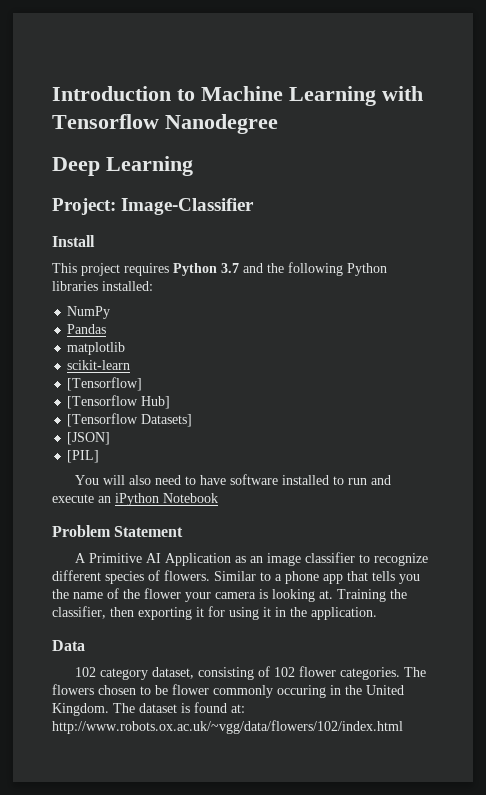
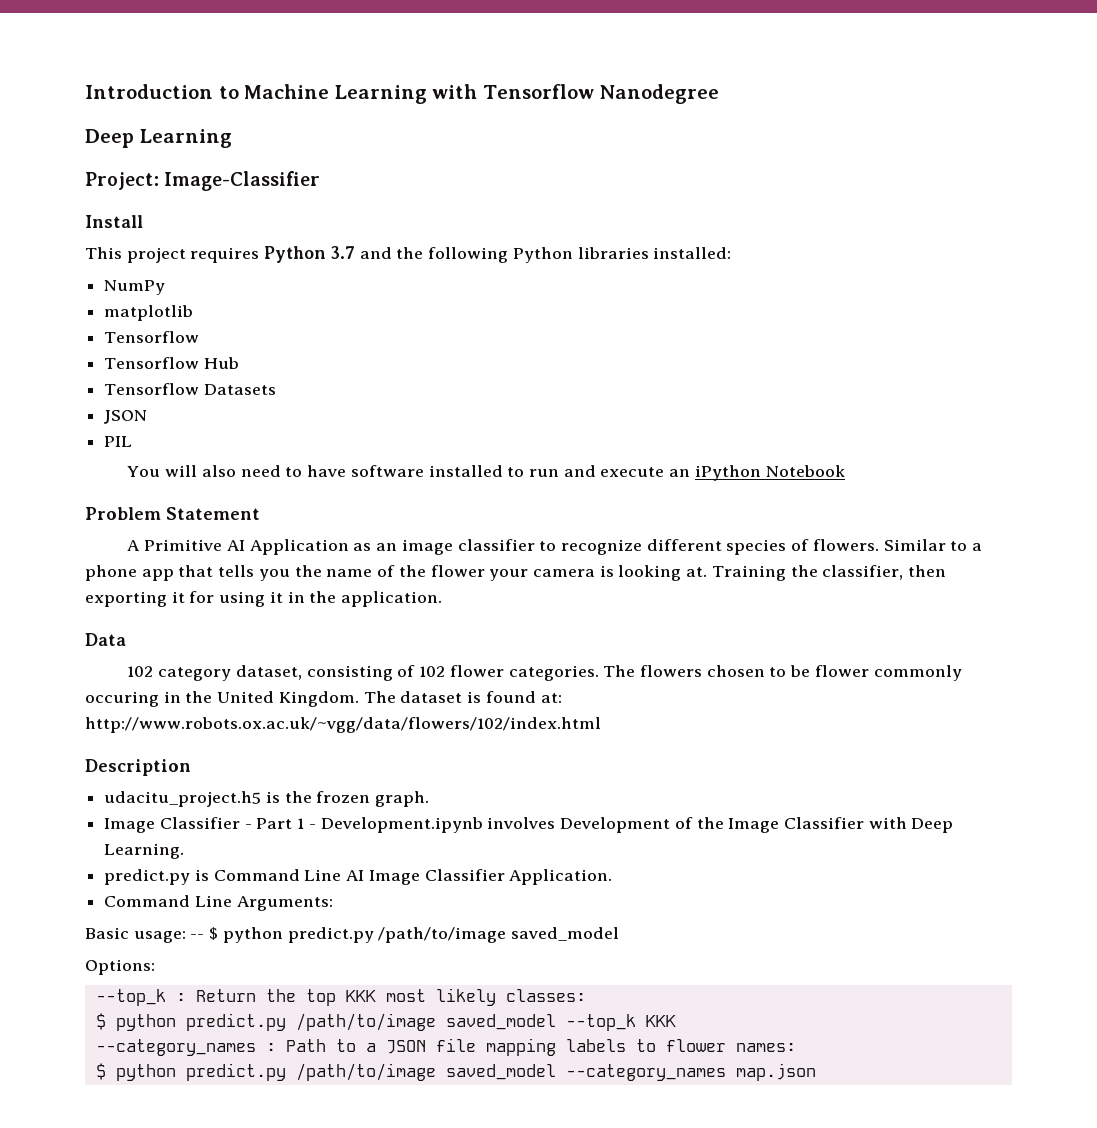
- Pandas
  matplotlib
- scikit-learn
- [Tensorflow]
- [Tensorflow Hub]
- [Tensorflow Datasets]
- [JSON]
- [PIL]
+ Tensorflow
+ Tensorflow Hub
+ Tensorflow Datasets
+ JSON
+ PIL
+ Description
+ udacitu_project.h5 is the frozen graph.
+ Image Classifier - Part 1 - Development.ipynb involves Development of the Image Classifier with Deep Learning.
+ predict.py is Command Line AI Image Classifier Application.
+ Command Line Arguments:
+ Basic usage: -- $ python predict.py /path/to/image saved_model
+ Options:
+ --top_k : Return the top KKK most likely classes:
+ $ python predict.py /path/to/image saved_model --top_k KKK
+ --category_names : Path to a JSON file mapping labels to flower names:
+ $ python predict.py /path/to/image saved_model --category_names map.json

